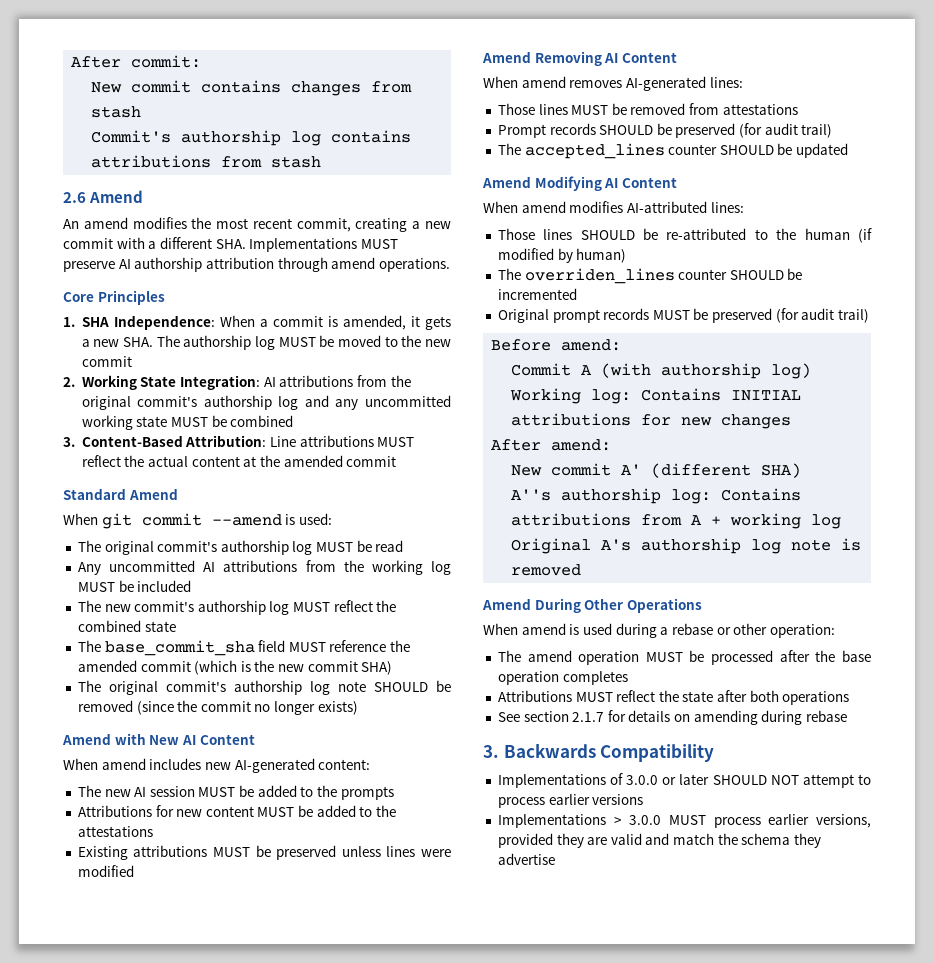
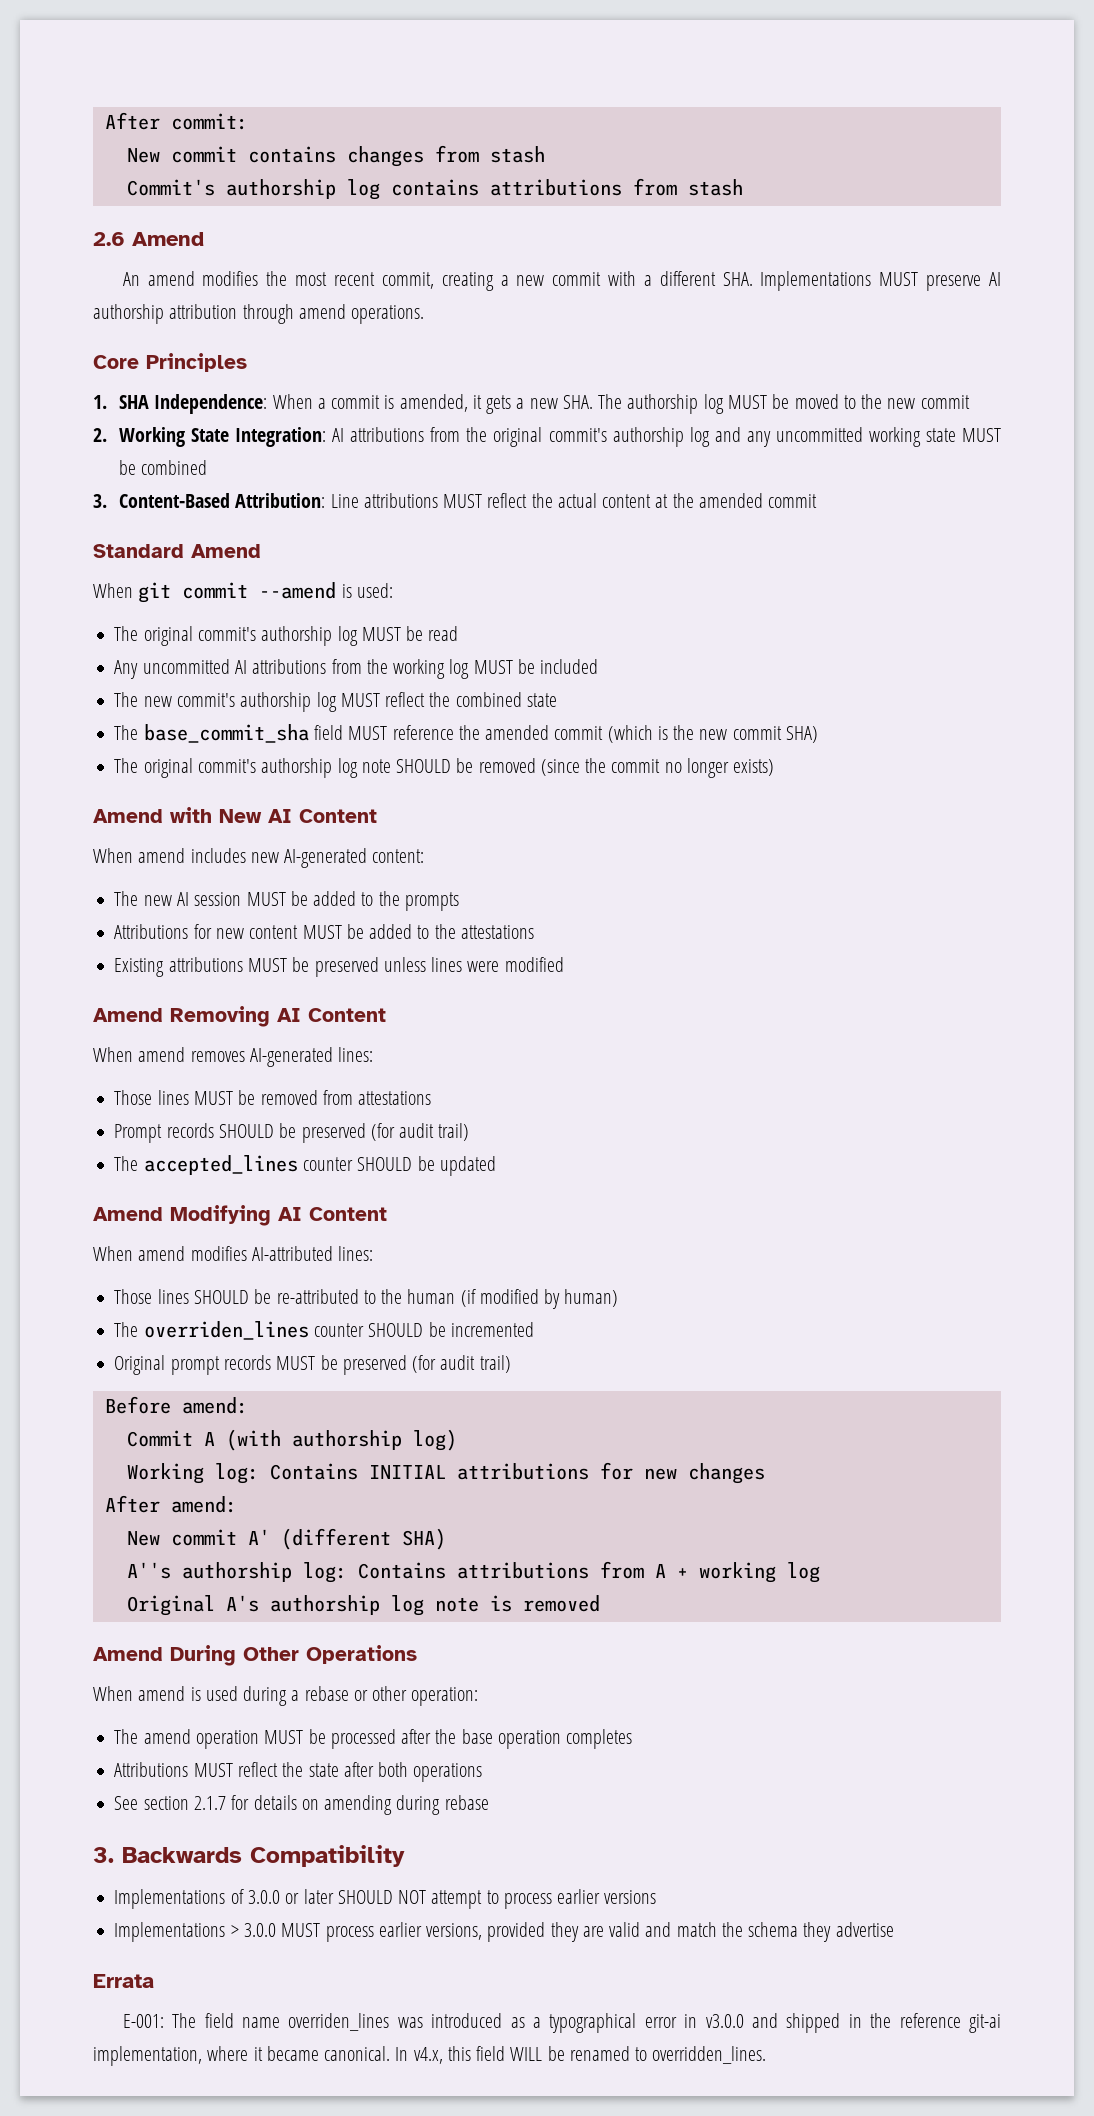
+ Errata
+ E-001: The field name overriden_lines was introduced as a typographical error in v3.0.0 and shipped in the reference git-ai implementation, where it became canonical. In v4.x, this field WILL be renamed to overridden_lines.

